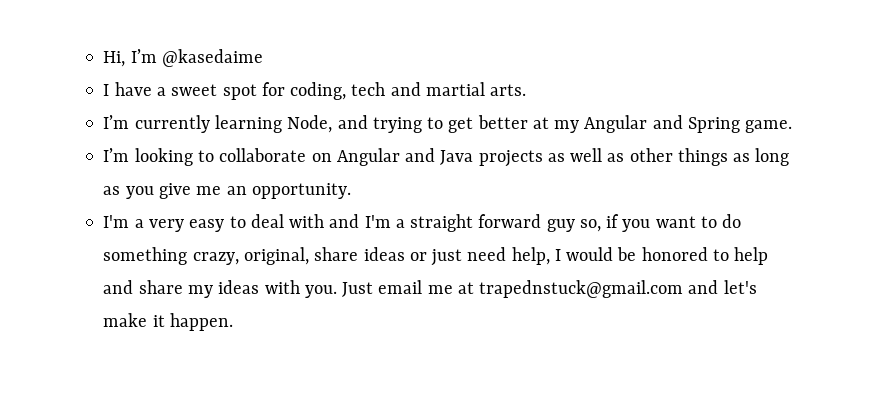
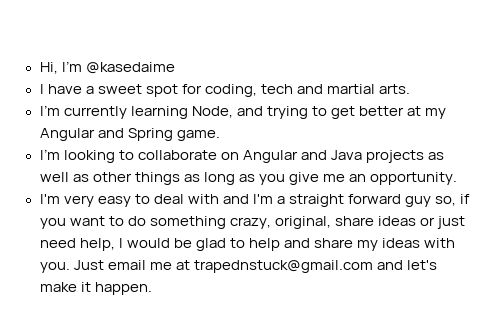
- I'm a very easy to deal with and I'm a straight forward guy so, if you want to do something crazy, original, share ideas or just need help, I would be honored to help and share my ideas with you.
+ I'm very easy to deal with and I'm a straight forward guy so, if you want to do something crazy, original, share ideas or just need help, I would be glad to help and share my ideas with you.

